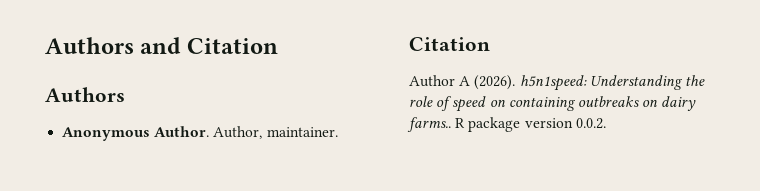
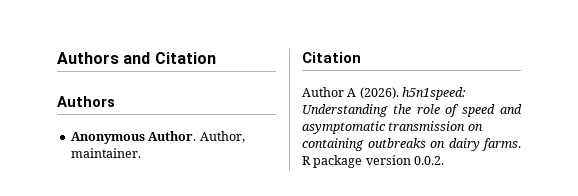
- Author A (2026). h5n1speed: Understanding the role of speed on containing outbreaks on dairy farms..
+ Author A (2026). h5n1speed: Understanding the role of speed and asymptomatic transmission on containing outbreaks on dairy farms.

